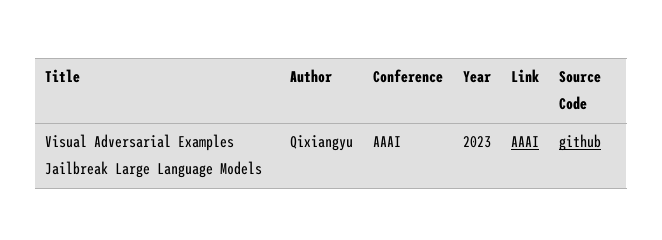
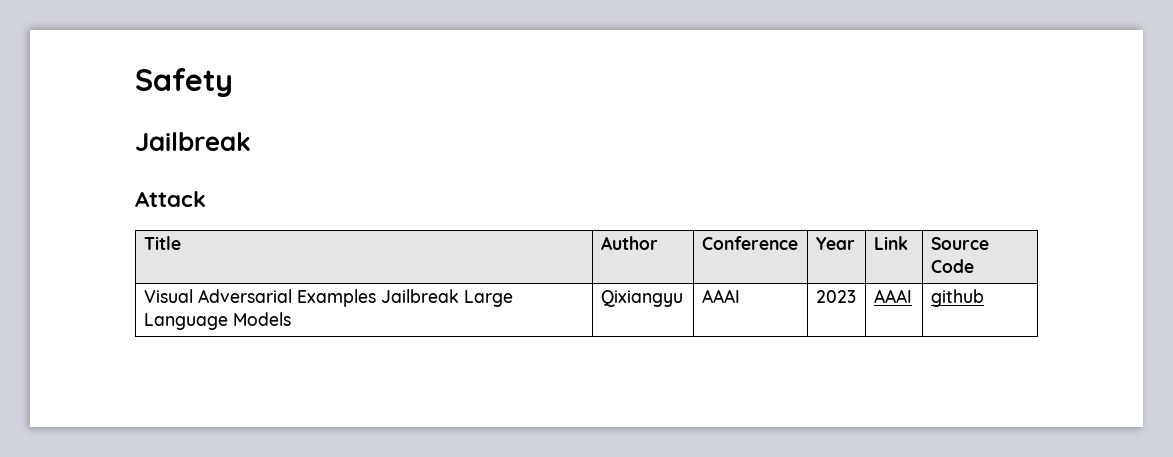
+ Safety
+ Jailbreak
+ Attack

